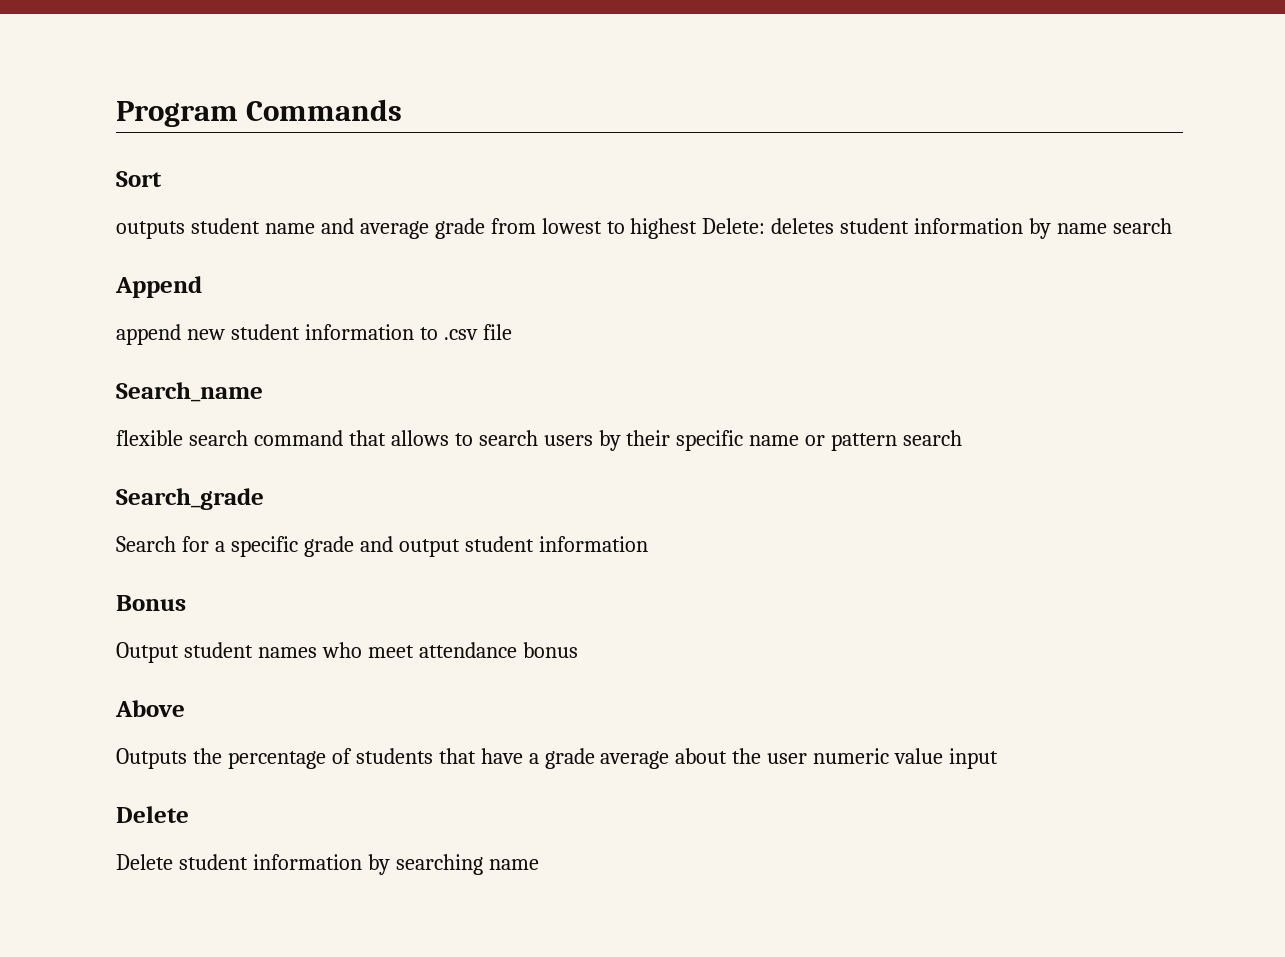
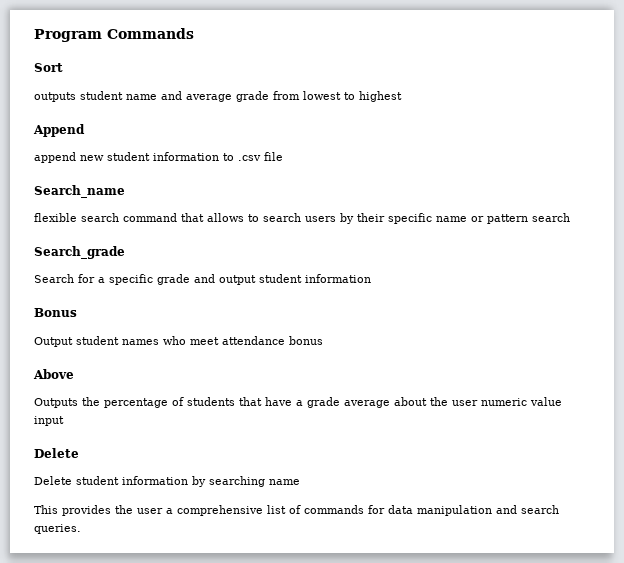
- outputs student name and average grade from lowest to highest Delete: deletes student information by name search
+ outputs student name and average grade from lowest to highest
+ This provides the user a comprehensive list of commands for data manipulation and search queries.

